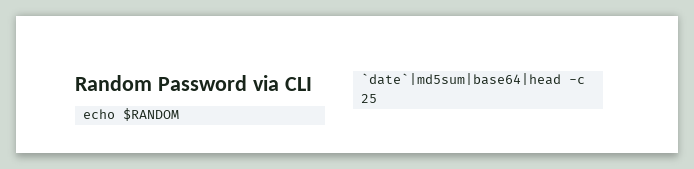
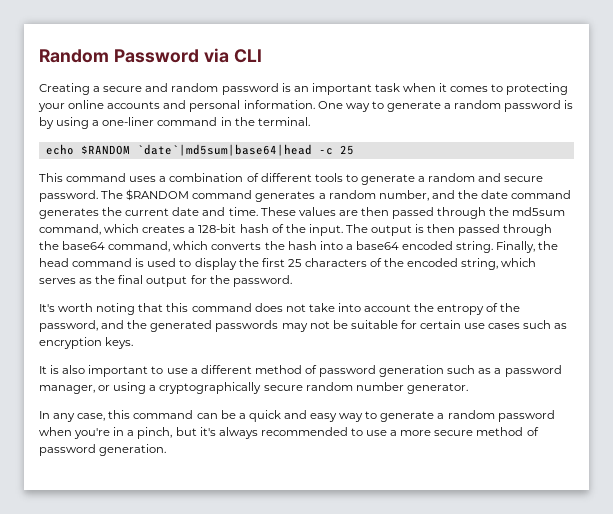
+ Creating a secure and random password is an important task when it comes to protecting your online accounts and personal information. One way to generate a random password is by using a one-liner command in the terminal.
+ This command uses a combination of different tools to generate a random and secure password. The $RANDOM command generates a random number, and the date command generates the current date and time. These values are then passed through the md5sum command, which creates a 128-bit hash of the input. The output is then passed through the base64 command, which converts the hash into a base64 encoded string. Finally, the head command is used to display the first 25 characters of the encoded string, which serves as the final output for the password.
+ It's worth noting that this command does not take into account the entropy of the password, and the generated passwords may not be suitable for certain use cases such as encryption keys.
+ It is also important to use a different method of password generation such as a password manager, or using a cryptographically secure random number generator.
+ In any case, this command can be a quick and easy way to generate a random password when you're in a pinch, but it's always recommended to use a more secure method of password generation.

